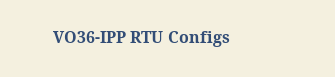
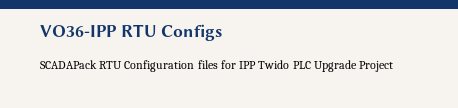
+ SCADAPack RTU Configuration files for IPP Twido PLC Upgrade Project

